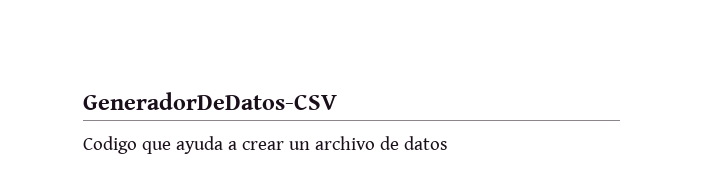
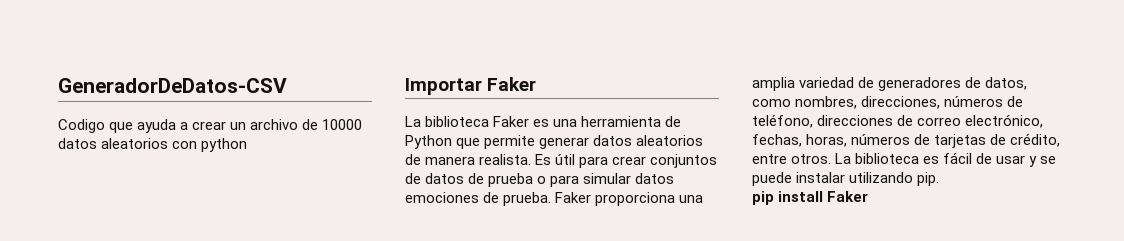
- Codigo que ayuda a crear un archivo de datos
+ Codigo que ayuda a crear un archivo de 10000 datos aleatorios con python
+ Importar Faker
+ La biblioteca Faker es una herramienta de Python que permite generar datos aleatorios de manera realista. Es útil para crear conjuntos de datos de prueba o para simular datos emociones de prueba. Faker proporciona una amplia variedad de generadores de datos, como nombres, direcciones, números de teléfono, direcciones de correo electrónico, fechas, horas, números de tarjetas de crédito, entre otros. La biblioteca es fácil de usar y se puede instalar utilizando pip.
+ pip install Faker

